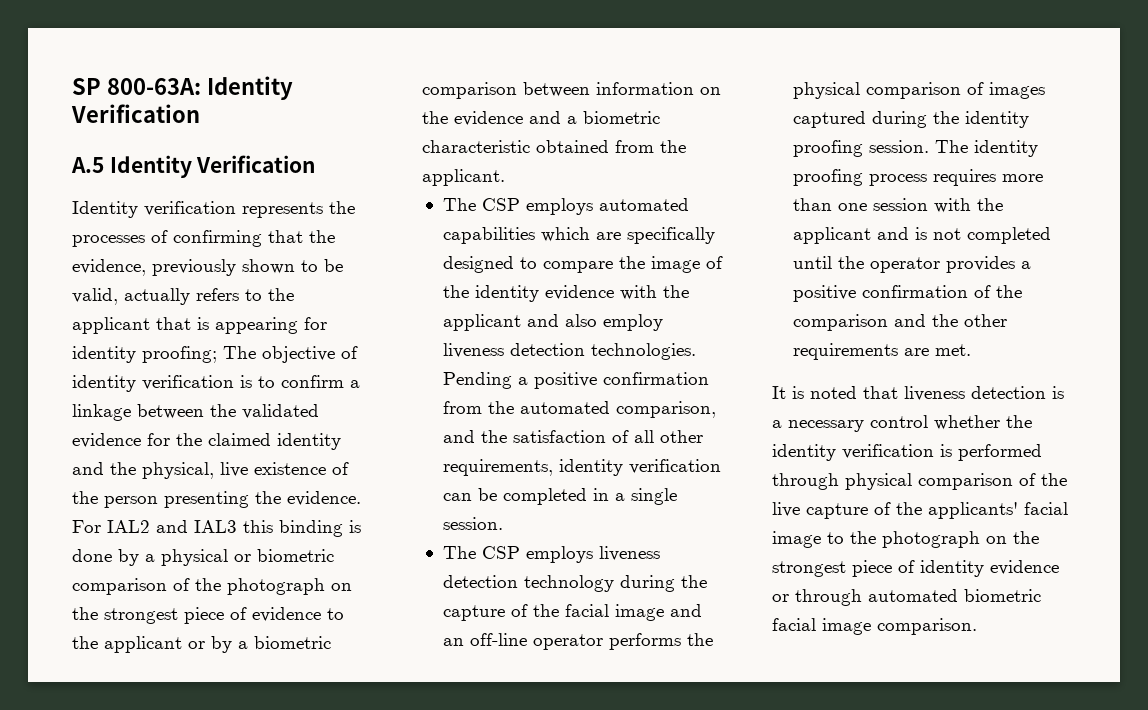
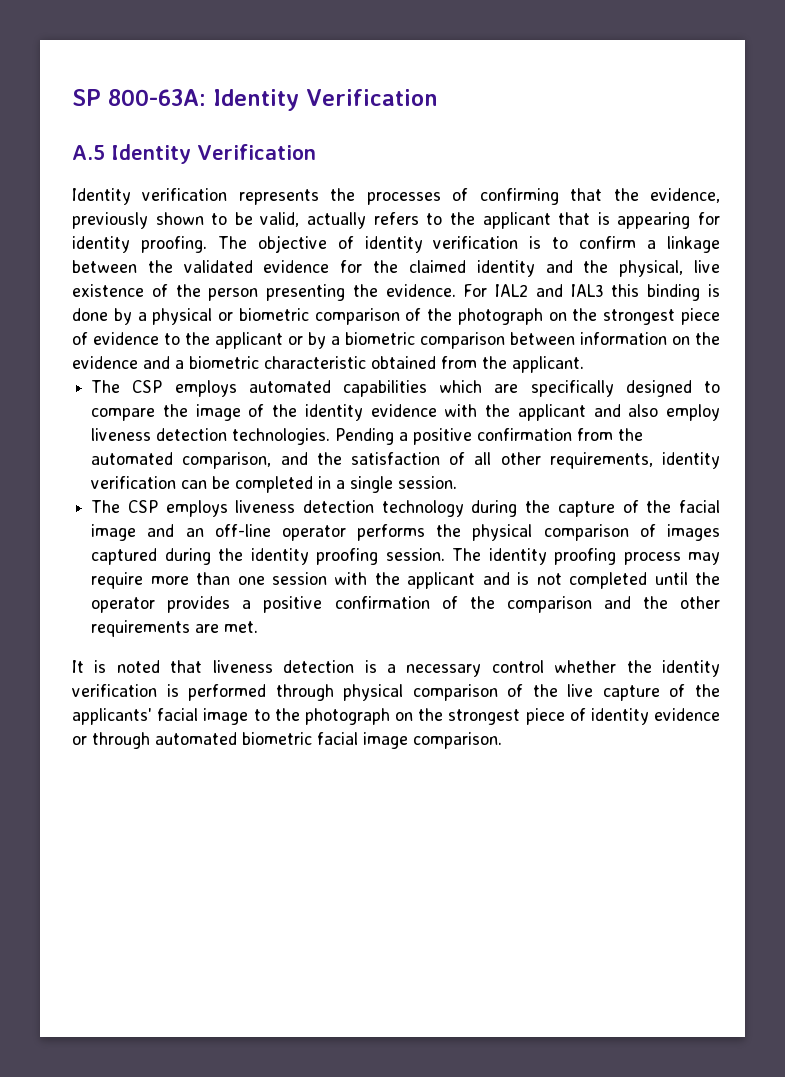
- Identity verification represents the processes of confirming that the evidence, previously shown to be valid, actually refers to the applicant that is appearing for identity proofing; The objective of identity verification is to confirm a linkage between the validated evidence for the claimed identity and the physical, live existence of the person presenting the evidence.
+ Identity verification represents the processes of confirming that the evidence, previously shown to be valid, actually refers to the applicant that is appearing for identity proofing. The objective of identity verification is to confirm a linkage between the validated evidence for the claimed identity and the physical, live existence of the person presenting the evidence.
- The identity proofing process requires more than one session with the applicant and is not completed until the operator provides a positive confirmation of the comparison and the other requirements are met.
+ The identity proofing process may require more than one session with the applicant and is not completed until the operator provides a positive confirmation of the comparison and the other requirements are met.

